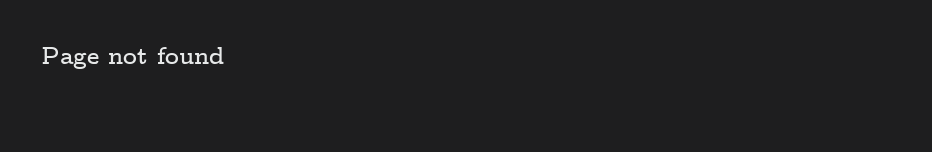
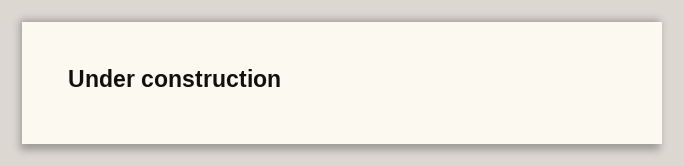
- Page not found
+ Under construction

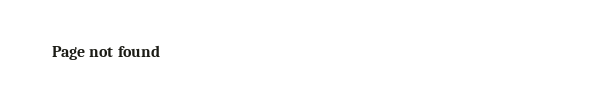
- Under construction
+ Page not found

